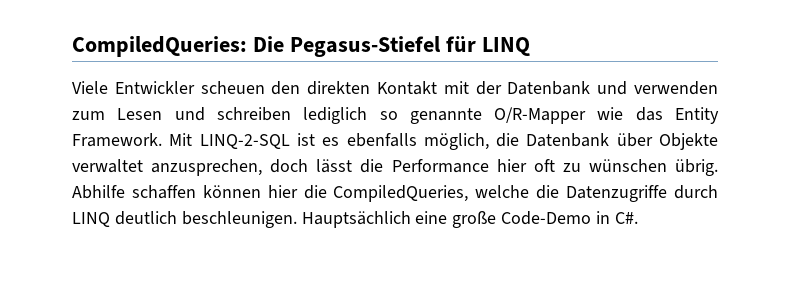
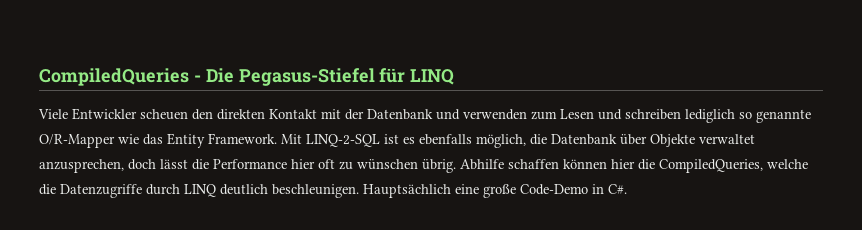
- CompiledQueries: Die Pegasus-Stiefel für LINQ
+ CompiledQueries - Die Pegasus-Stiefel für LINQ

